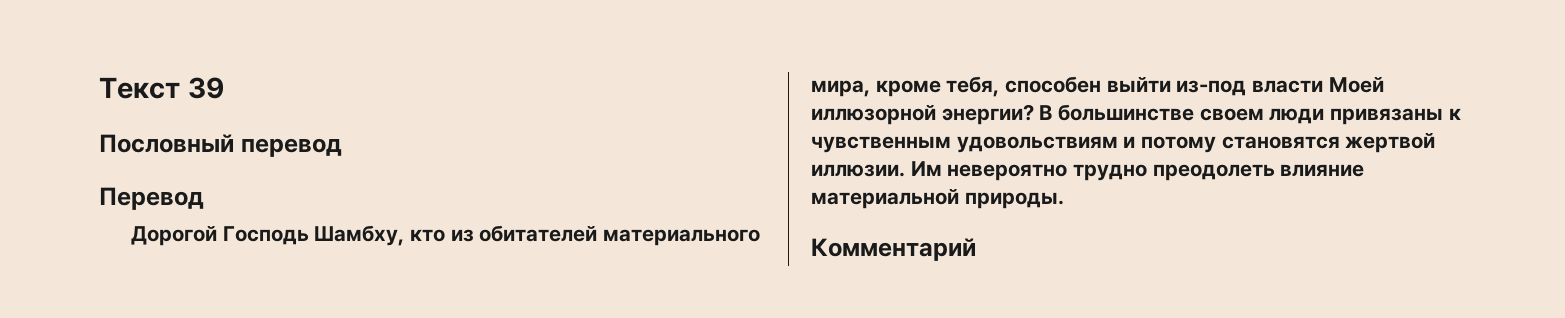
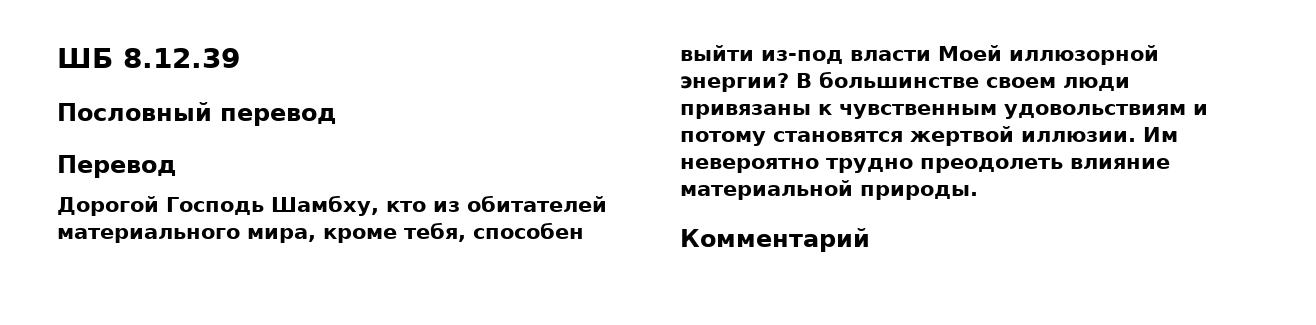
- Текст 39
+ ШБ 8.12.39

